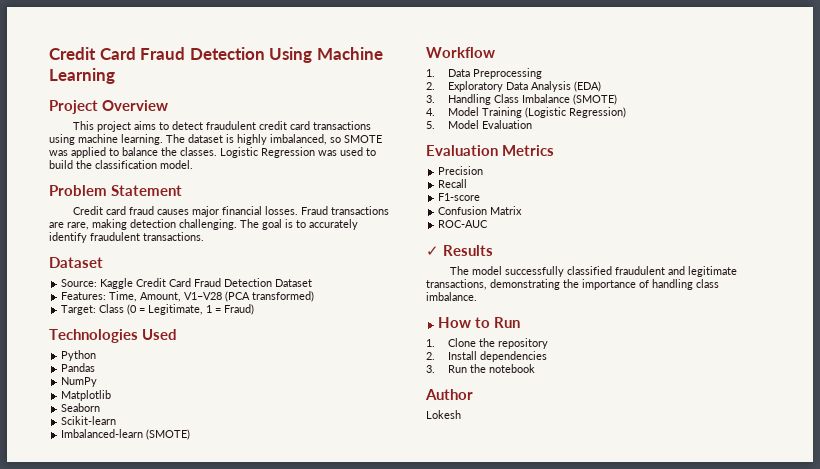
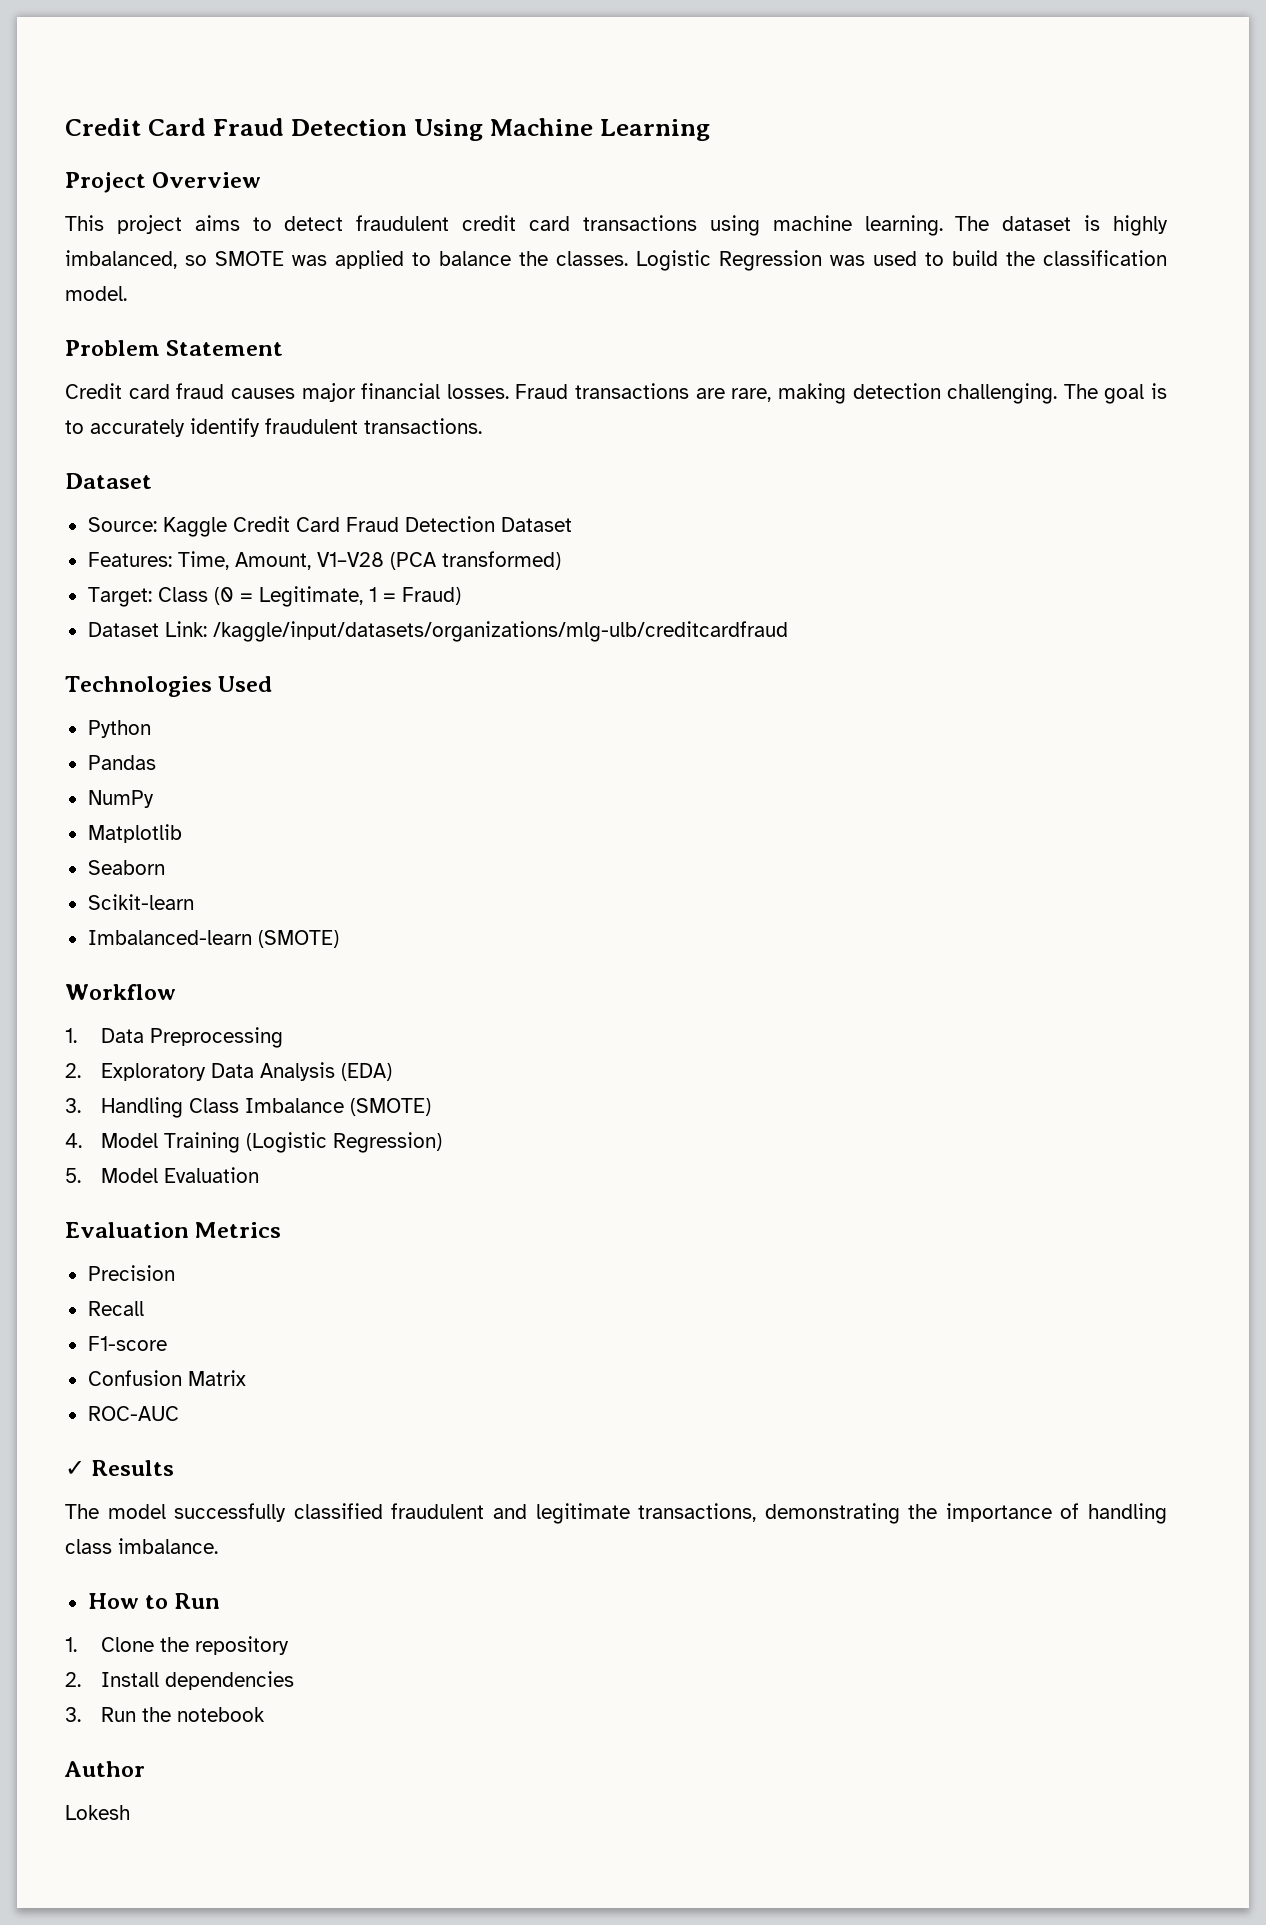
+ Dataset Link: /kaggle/input/datasets/organizations/mlg-ulb/creditcardfraud

